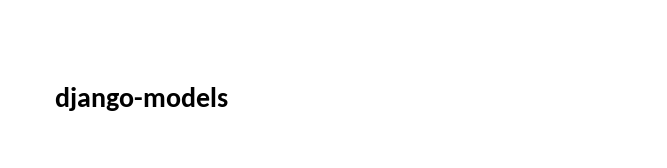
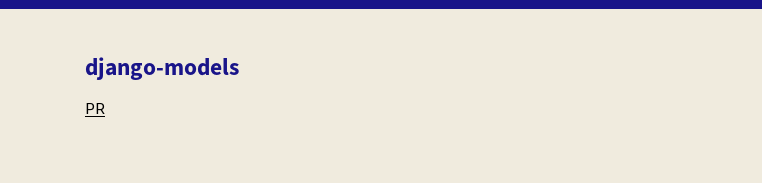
+ PR

